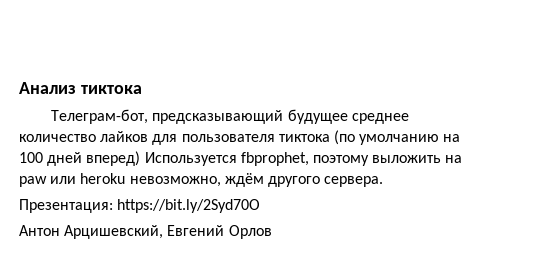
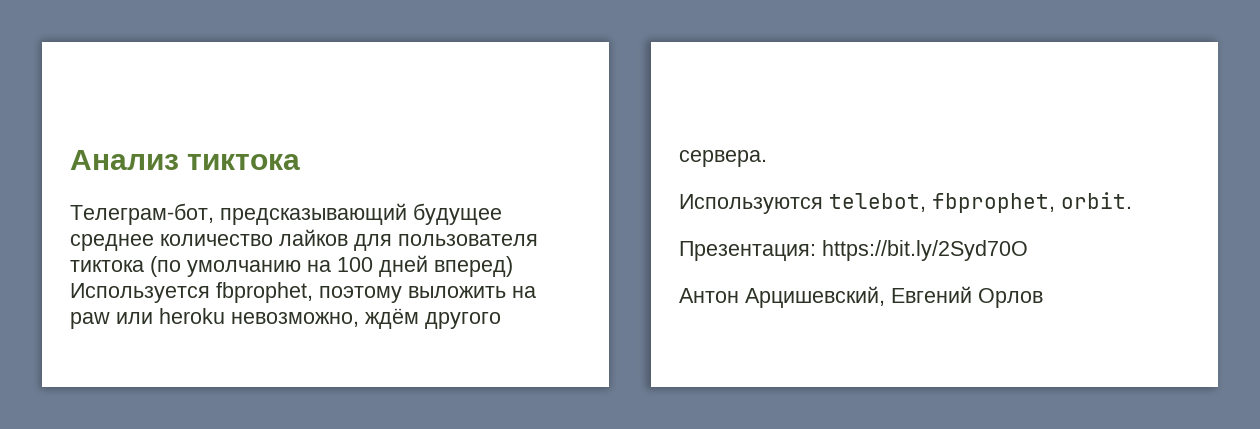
+ Используются telebot, fbprophet, orbit.

